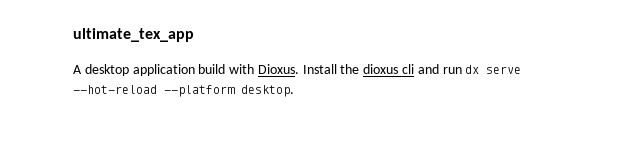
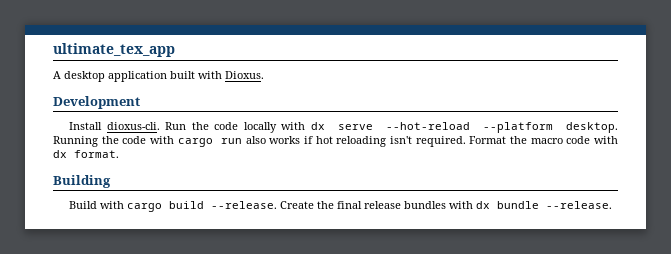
- A desktop application build with Dioxus. Install the dioxus cli and run dx serve --hot-reload --platform desktop.
+ A desktop application built with Dioxus.
+ Development
+ Install dioxus-cli. Run the code locally with dx serve --hot-reload --platform desktop.
+ Running the code with cargo run also works if hot reloading isn't required. Format the macro code with dx format.
+ Building
+ Build with cargo build --release. Create the final release bundles with dx bundle --release.

